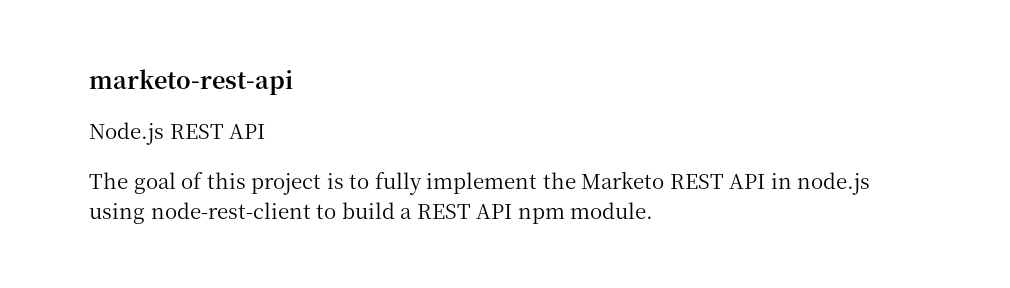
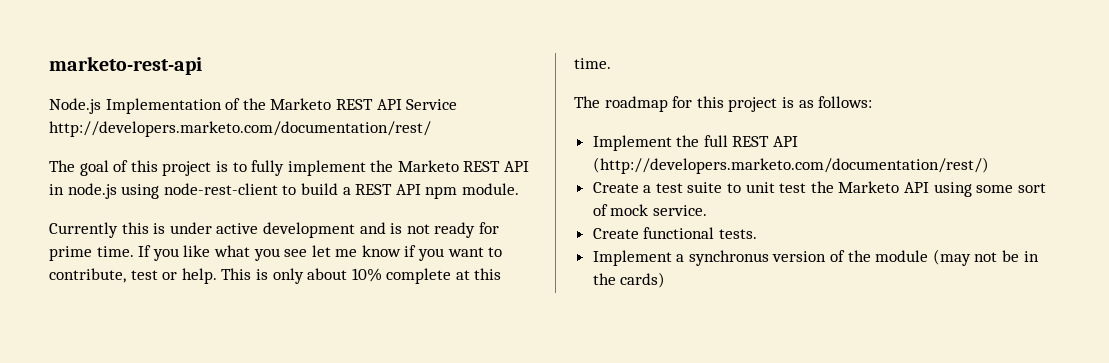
- Node.js REST API
+ Node.js Implementation of the Marketo REST API Service http://developers.marketo.com/documentation/rest/
+ Currently this is under active development and is not ready for prime time. If you like what you see let me know if you want to contribute, test or help. This is only about 10% complete at this time.
+ The roadmap for this project is as follows:
+ Implement the full REST API (http://developers.marketo.com/documentation/rest/)
+ Create a test suite to unit test the Marketo API using some sort of mock service.
+ Create functional tests.
+ Implement a synchronus version of the module (may not be in the cards)

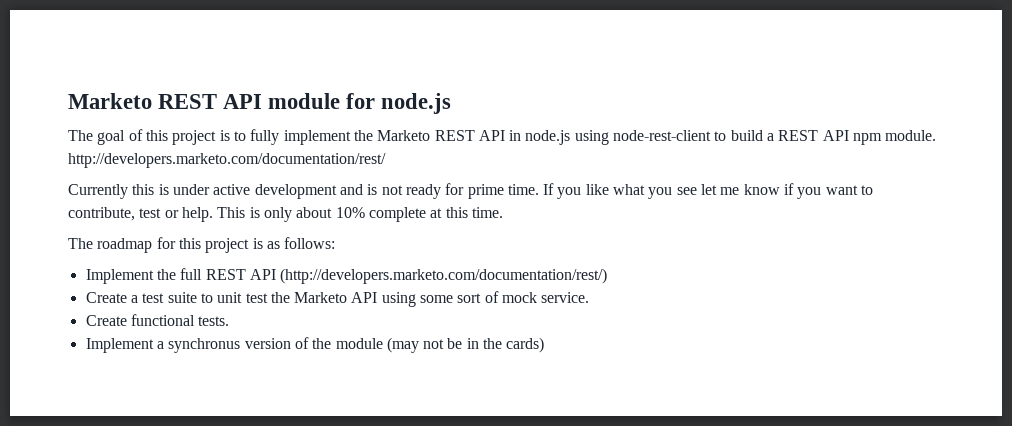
- marketo-rest-api
- Node.js Implementation of the Marketo REST API Service http://developers.marketo.com/documentation/rest/
+ Marketo REST API module for node.js
- The goal of this project is to fully implement the Marketo REST API in node.js using node-rest-client to build a REST API npm module.
+ The goal of this project is to fully implement the Marketo REST API in node.js using node-rest-client to build a REST API npm module. http://developers.marketo.com/documentation/rest/

